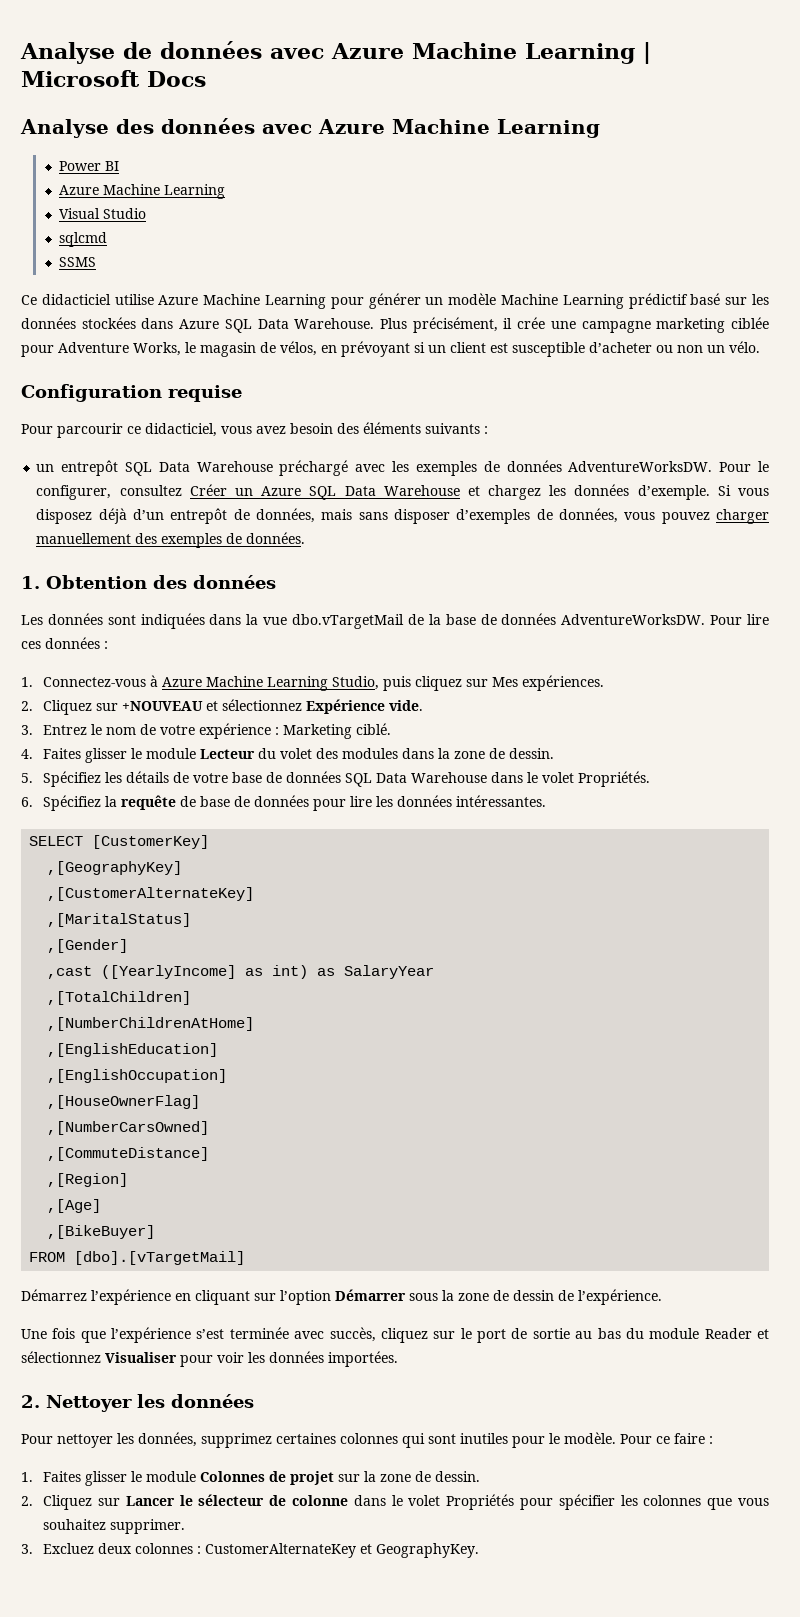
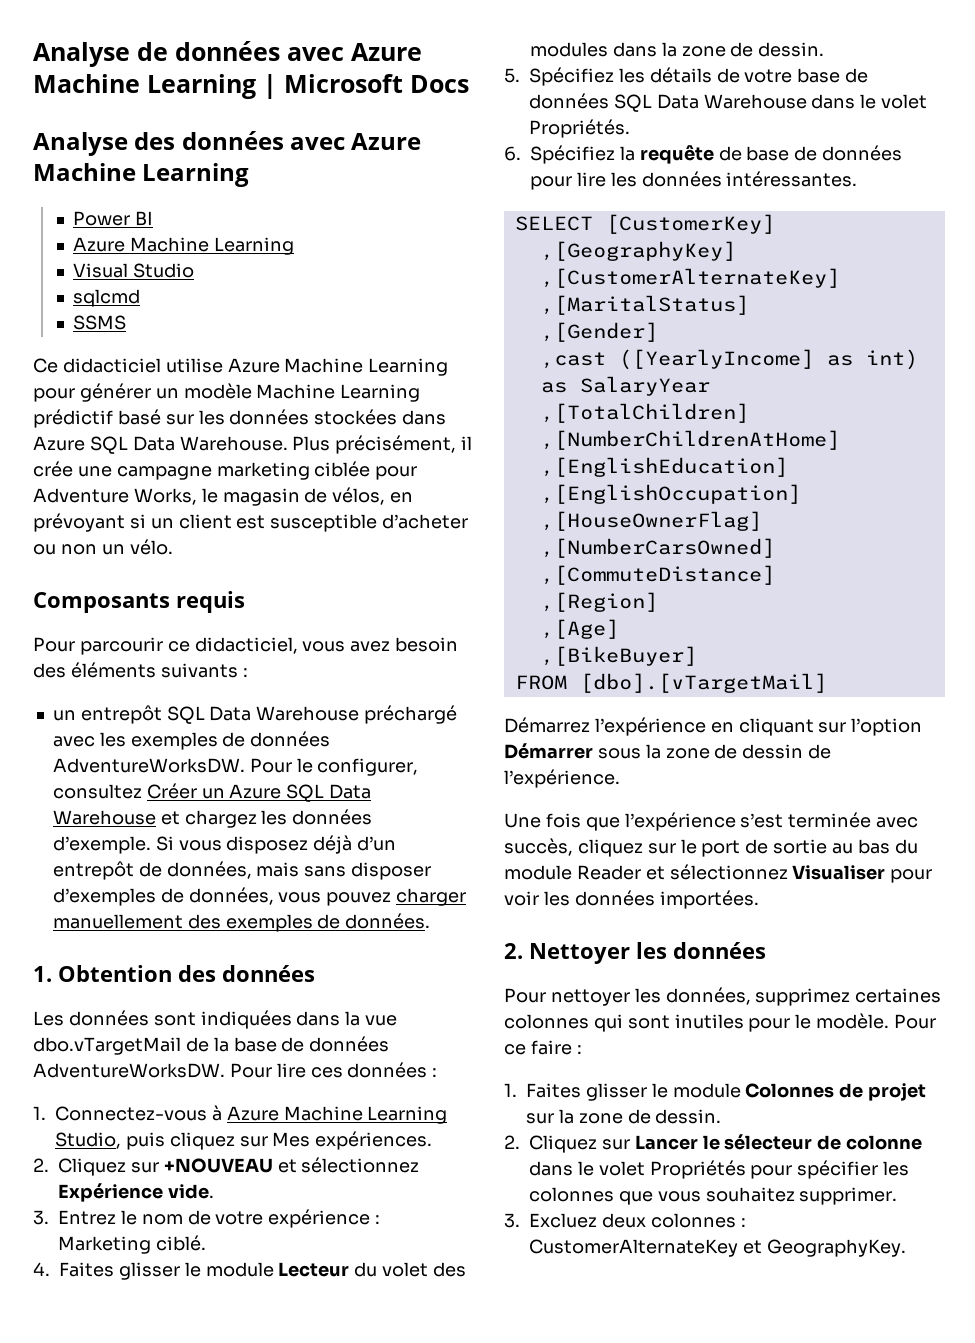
- Configuration requise
+ Composants requis

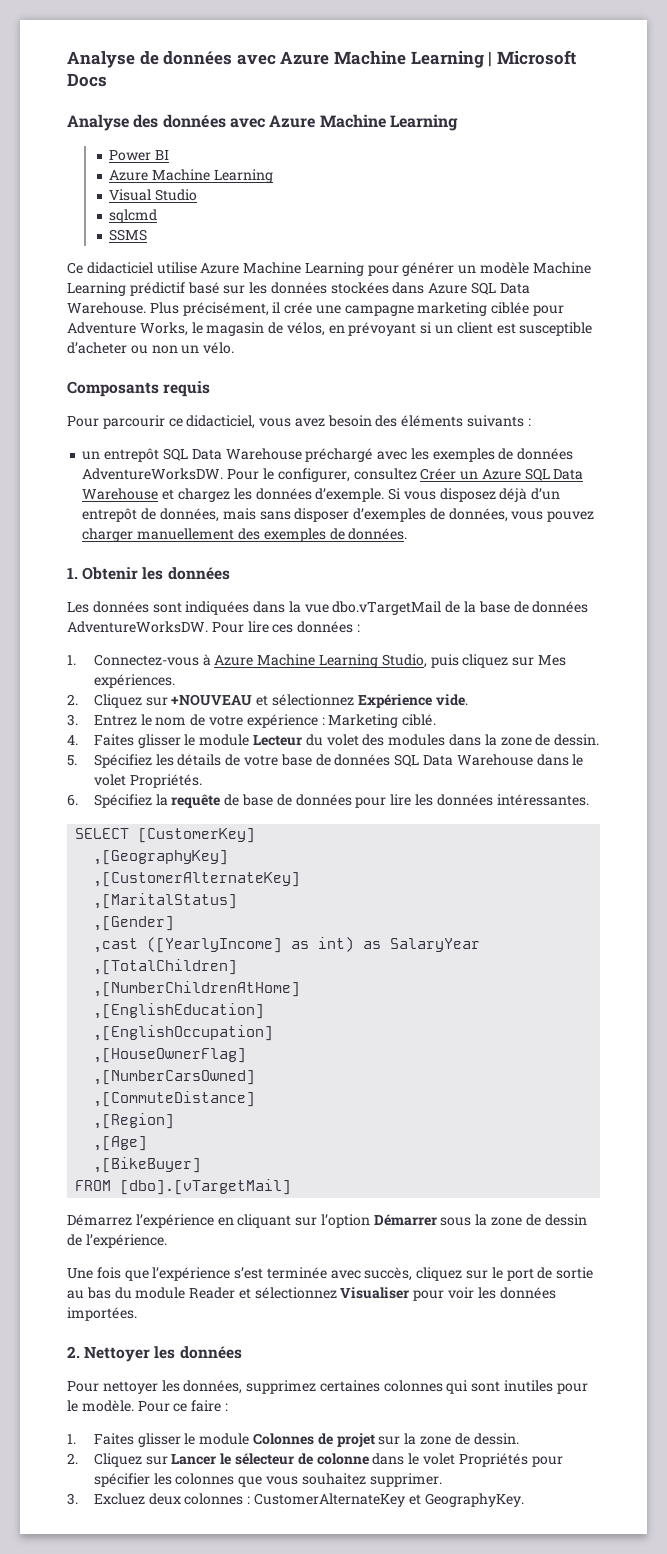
- 1. Obtention des données
+ 1. Obtenir les données

